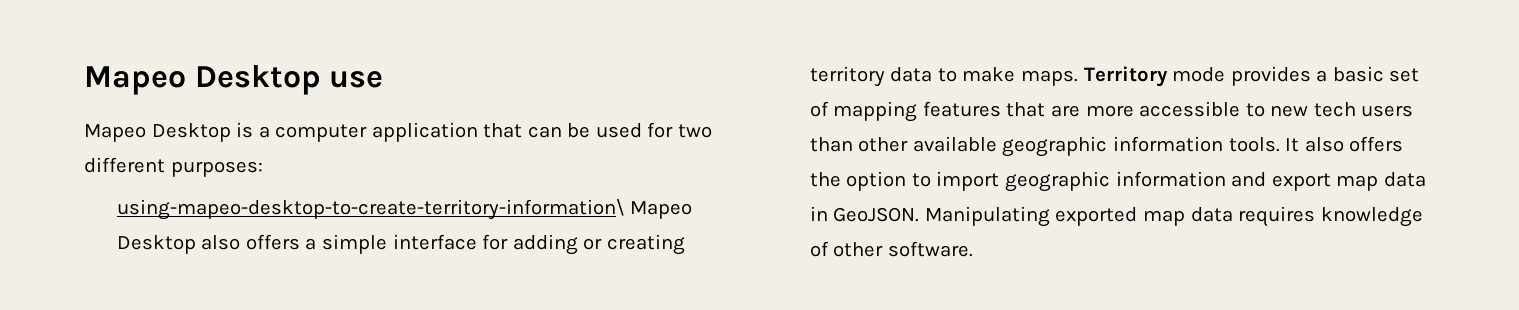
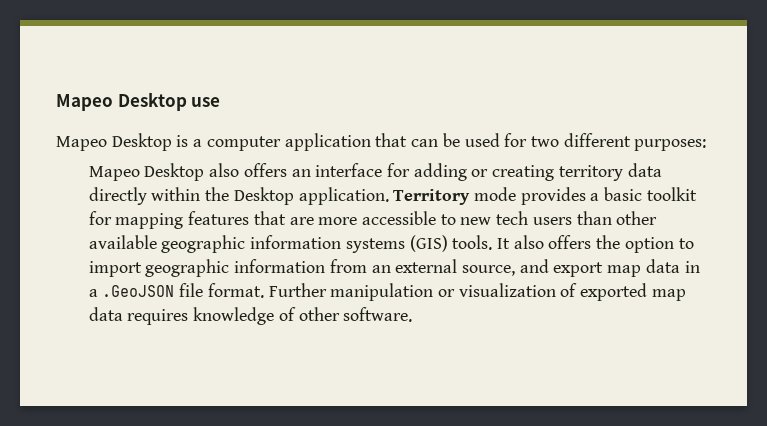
- using-mapeo-desktop-to-create-territory-information\ Mapeo Desktop also offers a simple interface for adding or creating territory data to make maps.
+ Mapeo Desktop also offers an interface for adding or creating territory data directly within the Desktop application.
- Territory mode provides a basic set of mapping features that are more accessible to new tech users than other available geographic information tools.
+ Territory mode provides a basic toolkit for mapping features that are more accessible to new tech users than other available geographic information systems (GIS) tools.
- It also offers the option to import geographic information and export map data in GeoJSON. Manipulating exported map data requires knowledge of other software.
+ It also offers the option to import geographic information from an external source, and export map data in a .GeoJSON file format. Further manipulation or visualization of exported map data requires knowledge of other software.

